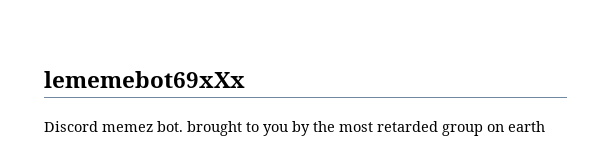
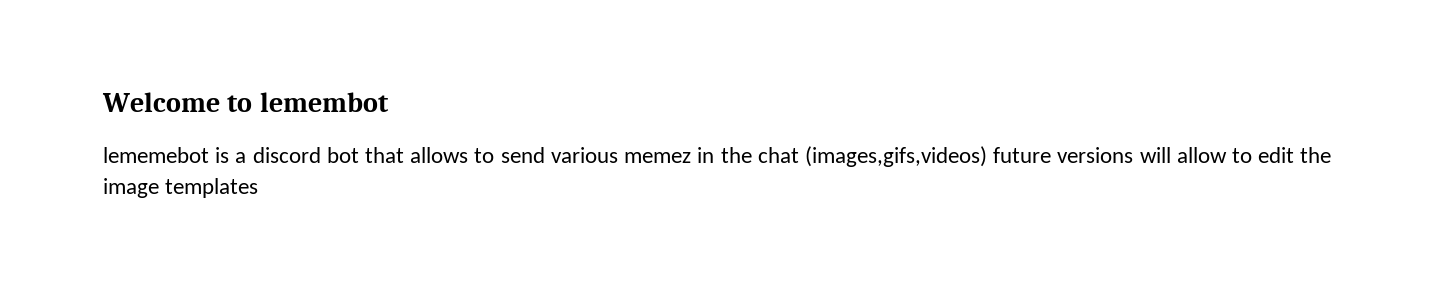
- lememebot69xXx
- Discord memez bot. brought to you by the most retarded group on earth
+ Welcome to lemembot
+ lememebot is a discord bot that allows to send various memez in the chat (images,gifs,videos) future versions will allow to edit the image templates

